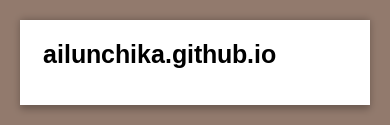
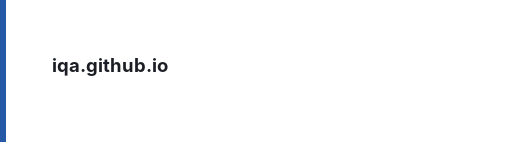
- ailunchika.github.io
+ iqa.github.io

